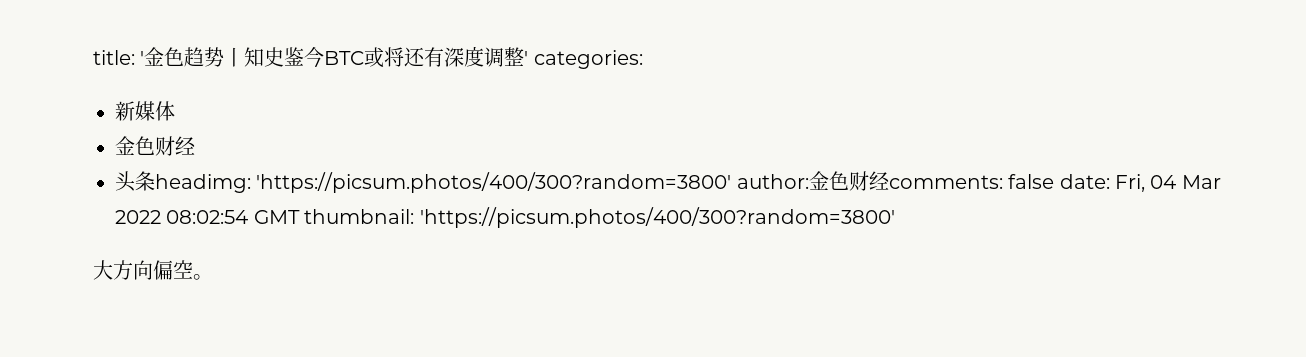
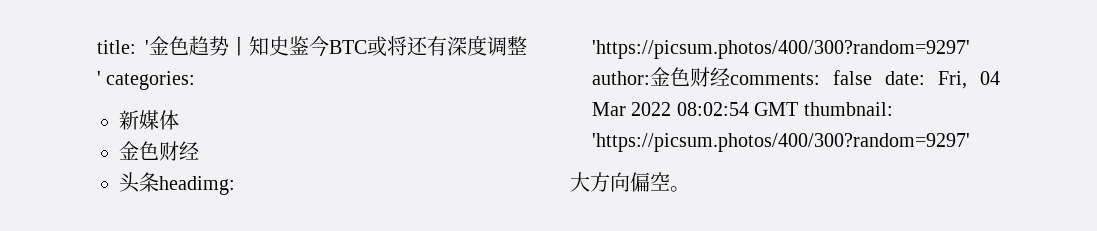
- 头条headimg: 'https://picsum.photos/400/300?random=3800' author:金色财经comments: false date: Fri, 04 Mar 2022 08:02:54 GMT thumbnail: 'https://picsum.photos/400/300?random=3800'
+ 头条headimg: 'https://picsum.photos/400/300?random=9297' author:金色财经comments: false date: Fri, 04 Mar 2022 08:02:54 GMT thumbnail: 'https://picsum.photos/400/300?random=9297'

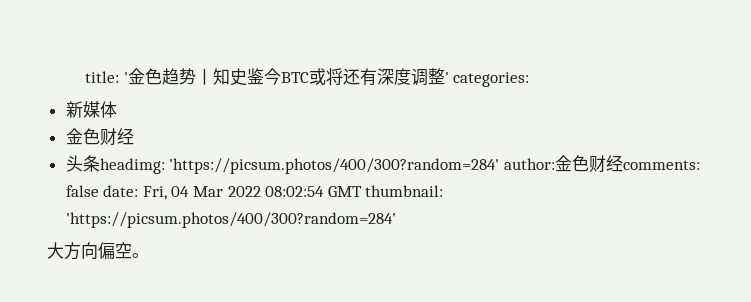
- 头条headimg: 'https://picsum.photos/400/300?random=9297' author:金色财经comments: false date: Fri, 04 Mar 2022 08:02:54 GMT thumbnail: 'https://picsum.photos/400/300?random=9297'
+ 头条headimg: 'https://picsum.photos/400/300?random=284' author:金色财经comments: false date: Fri, 04 Mar 2022 08:02:54 GMT thumbnail: 'https://picsum.photos/400/300?random=284'

